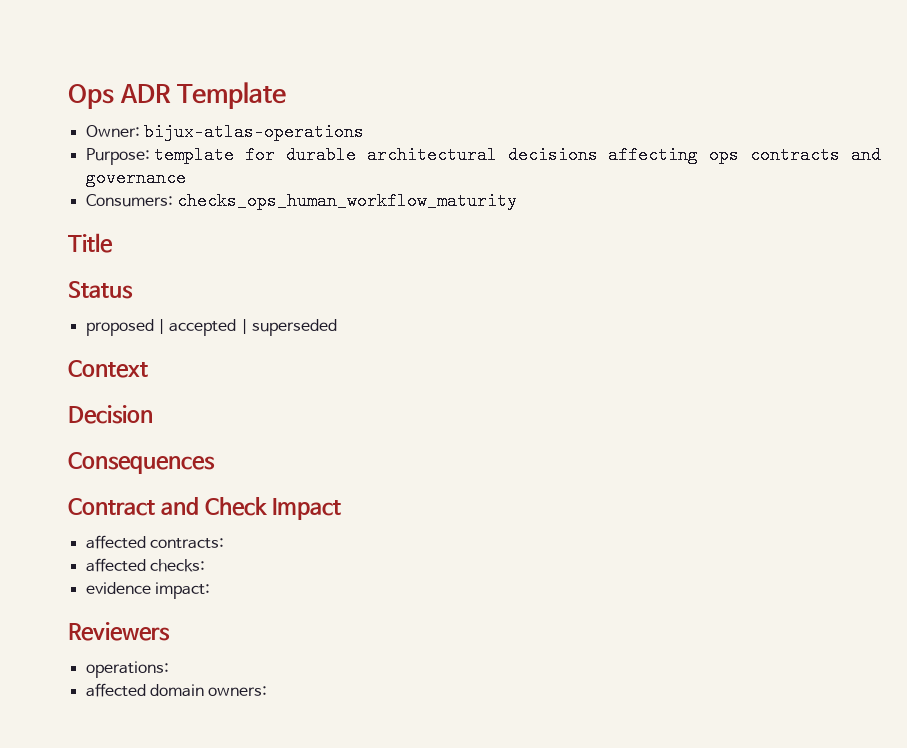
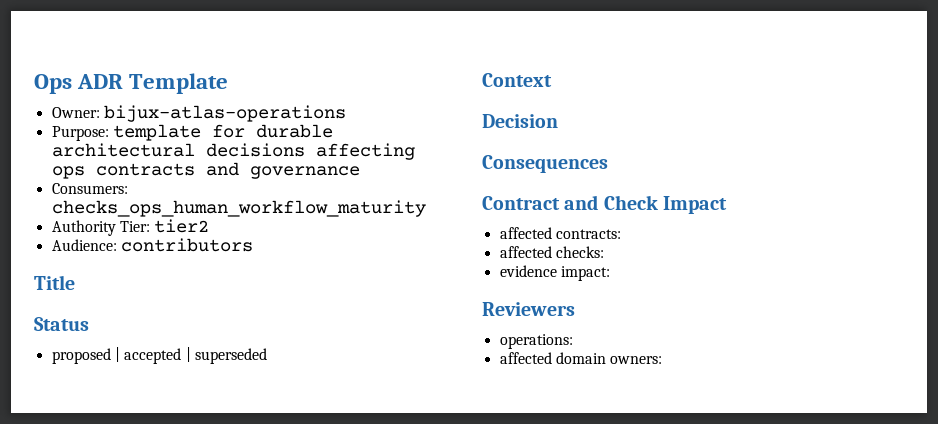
+ Authority Tier: tier2
+ Audience: contributors

